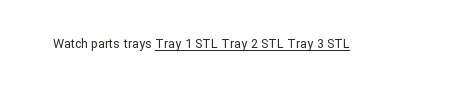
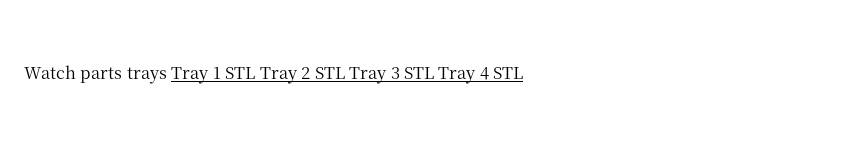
- Watch parts trays Tray 1 STL Tray 2 STL Tray 3 STL
+ Watch parts trays Tray 1 STL Tray 2 STL Tray 3 STL Tray 4 STL

